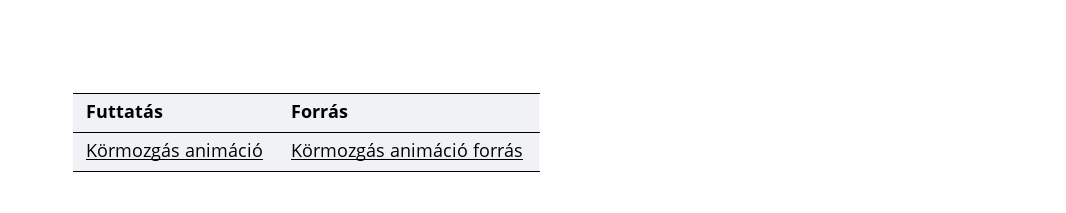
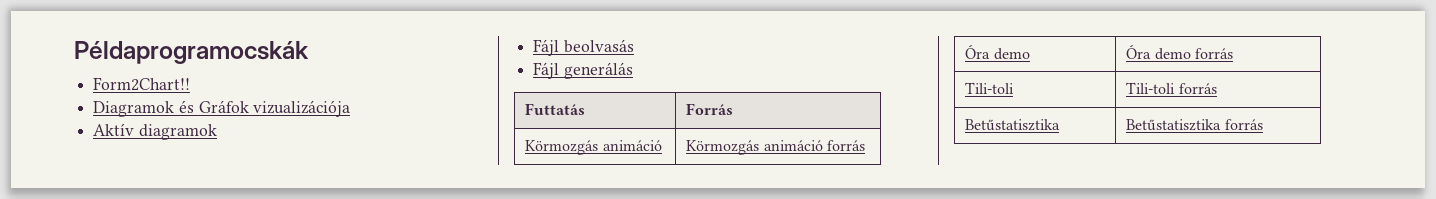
+ Példaprogramocskák
+ Form2Chart!!
+ Diagramok és Gráfok vizualizációja
+ Aktív diagramok
+ Fájl beolvasás
+ Fájl generálás
+ Óra demo | Óra demo forrás
+ Tili-toli | Tili-toli forrás
+ Betűstatisztika | Betűstatisztika forrás

